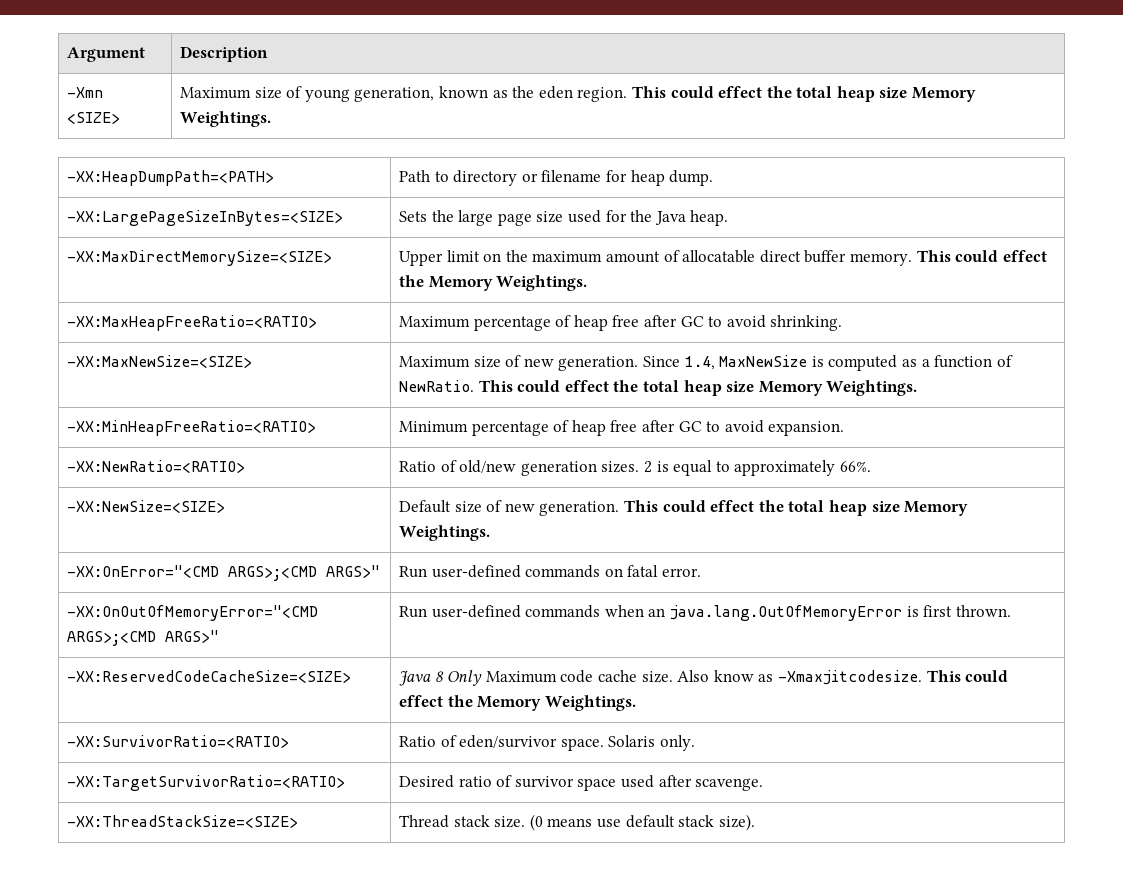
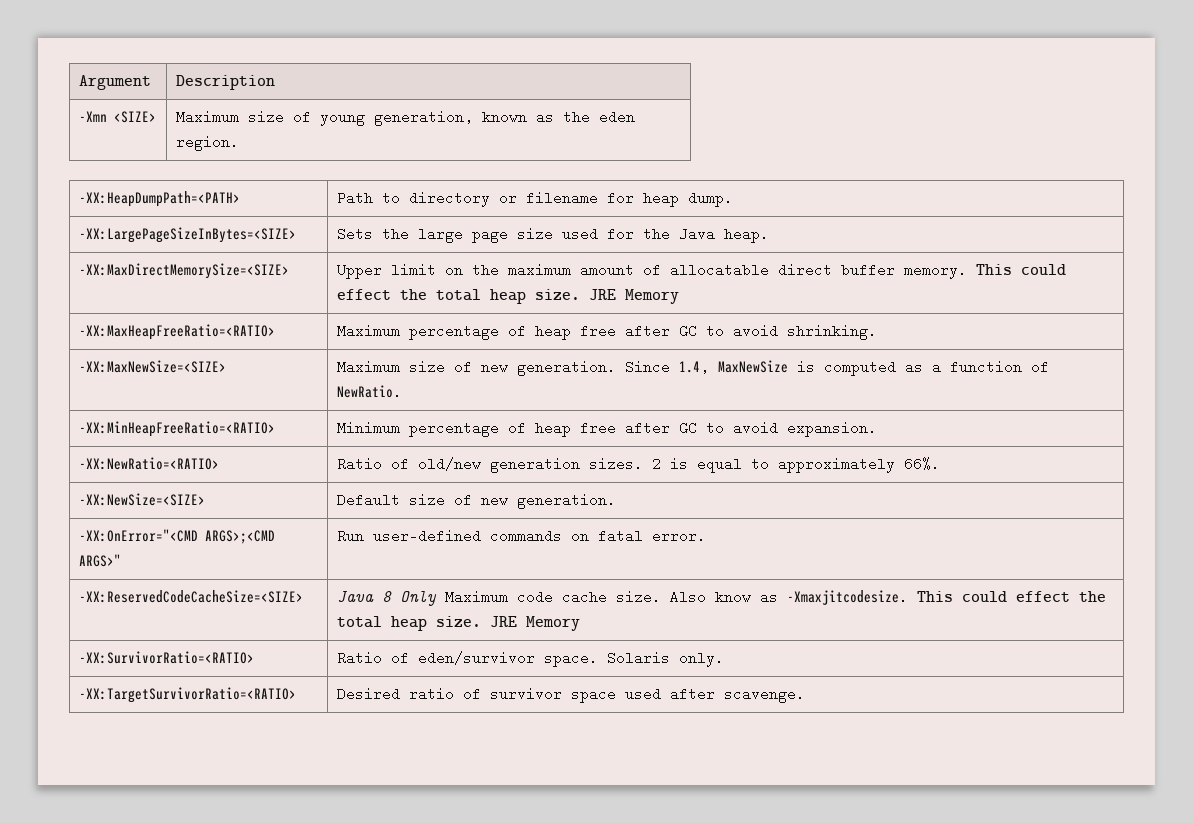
- -Xmn <SIZE> | Maximum size of young generation, known as the eden region. This could effect the total heap size Memory Weightings.
+ -Xmn <SIZE> | Maximum size of young generation, known as the eden region.
- -XX:MaxDirectMemorySize=<SIZE> | Upper limit on the maximum amount of allocatable direct buffer memory. This could effect the Memory Weightings.
+ -XX:MaxDirectMemorySize=<SIZE> | Upper limit on the maximum amount of allocatable direct buffer memory. This could effect the total heap size. JRE Memory
- -XX:MaxNewSize=<SIZE> | Maximum size of new generation. Since 1.4, MaxNewSize is computed as a function of NewRatio. This could effect the total heap size Memory Weightings.
+ -XX:MaxNewSize=<SIZE> | Maximum size of new generation. Since 1.4, MaxNewSize is computed as a function of NewRatio.
- -XX:NewSize=<SIZE> | Default size of new generation. This could effect the total heap size Memory Weightings.
+ -XX:NewSize=<SIZE> | Default size of new generation.
- -XX:OnOutOfMemoryError="<CMD ARGS>;<CMD ARGS>" | Run user-defined commands when an java.lang.OutOfMemoryError is first thrown.
- -XX:ReservedCodeCacheSize=<SIZE> | Java 8 Only Maximum code cache size. Also know as -Xmaxjitcodesize. This could effect the Memory Weightings.
+ -XX:ReservedCodeCacheSize=<SIZE> | Java 8 Only Maximum code cache size. Also know as -Xmaxjitcodesize. This could effect the total heap size. JRE Memory
- -XX:ThreadStackSize=<SIZE> | Thread stack size. (0 means use default stack size).

